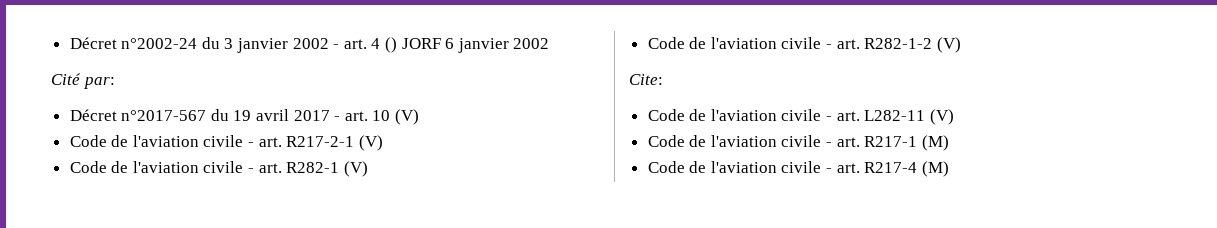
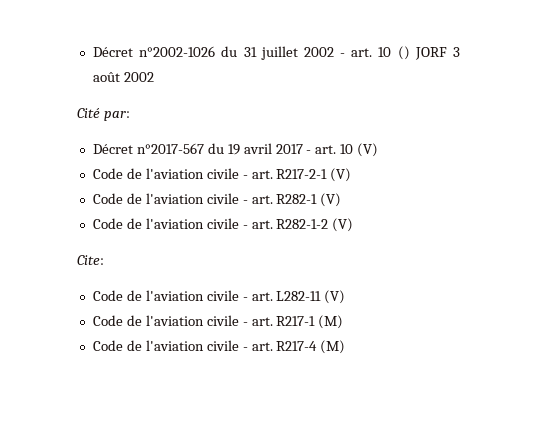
- Décret n°2002-24 du 3 janvier 2002 - art. 4 () JORF 6 janvier 2002
+ Décret n°2002-1026 du 31 juillet 2002 - art. 10 () JORF 3 août 2002

